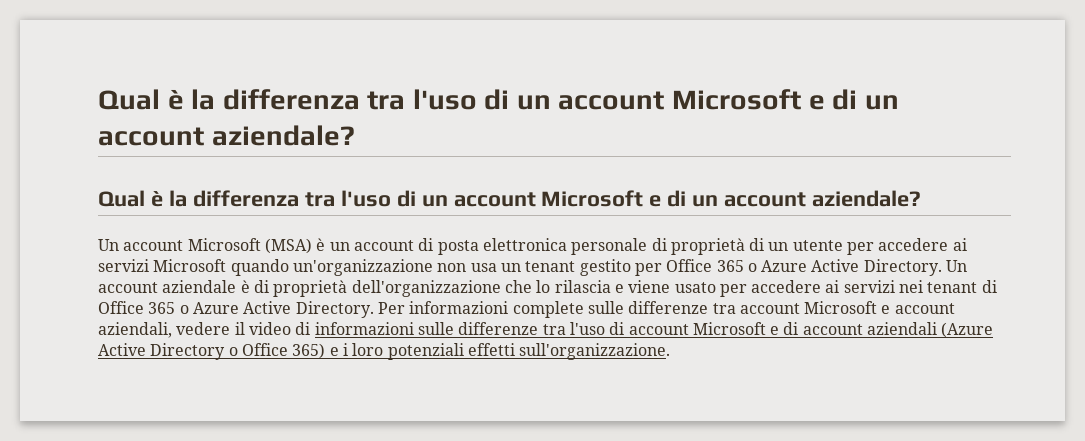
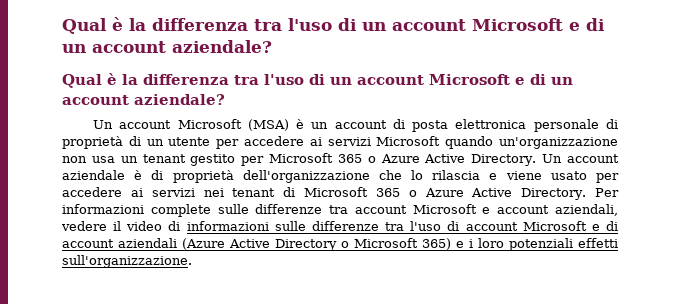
- Un account Microsoft (MSA) è un account di posta elettronica personale di proprietà di un utente per accedere ai servizi Microsoft quando un'organizzazione non usa un tenant gestito per Office 365 o Azure Active Directory.
+ Un account Microsoft (MSA) è un account di posta elettronica personale di proprietà di un utente per accedere ai servizi Microsoft quando un'organizzazione non usa un tenant gestito per Microsoft 365 o Azure Active Directory.
- Un account aziendale è di proprietà dell'organizzazione che lo rilascia e viene usato per accedere ai servizi nei tenant di Office 365 o Azure Active Directory.
+ Un account aziendale è di proprietà dell'organizzazione che lo rilascia e viene usato per accedere ai servizi nei tenant di Microsoft 365 o Azure Active Directory.
- Per informazioni complete sulle differenze tra account Microsoft e account aziendali, vedere il video di informazioni sulle differenze tra l'uso di account Microsoft e di account aziendali (Azure Active Directory o Office 365) e i loro potenziali effetti sull'organizzazione.
+ Per informazioni complete sulle differenze tra account Microsoft e account aziendali, vedere il video di informazioni sulle differenze tra l'uso di account Microsoft e di account aziendali (Azure Active Directory o Microsoft 365) e i loro potenziali effetti sull'organizzazione.

